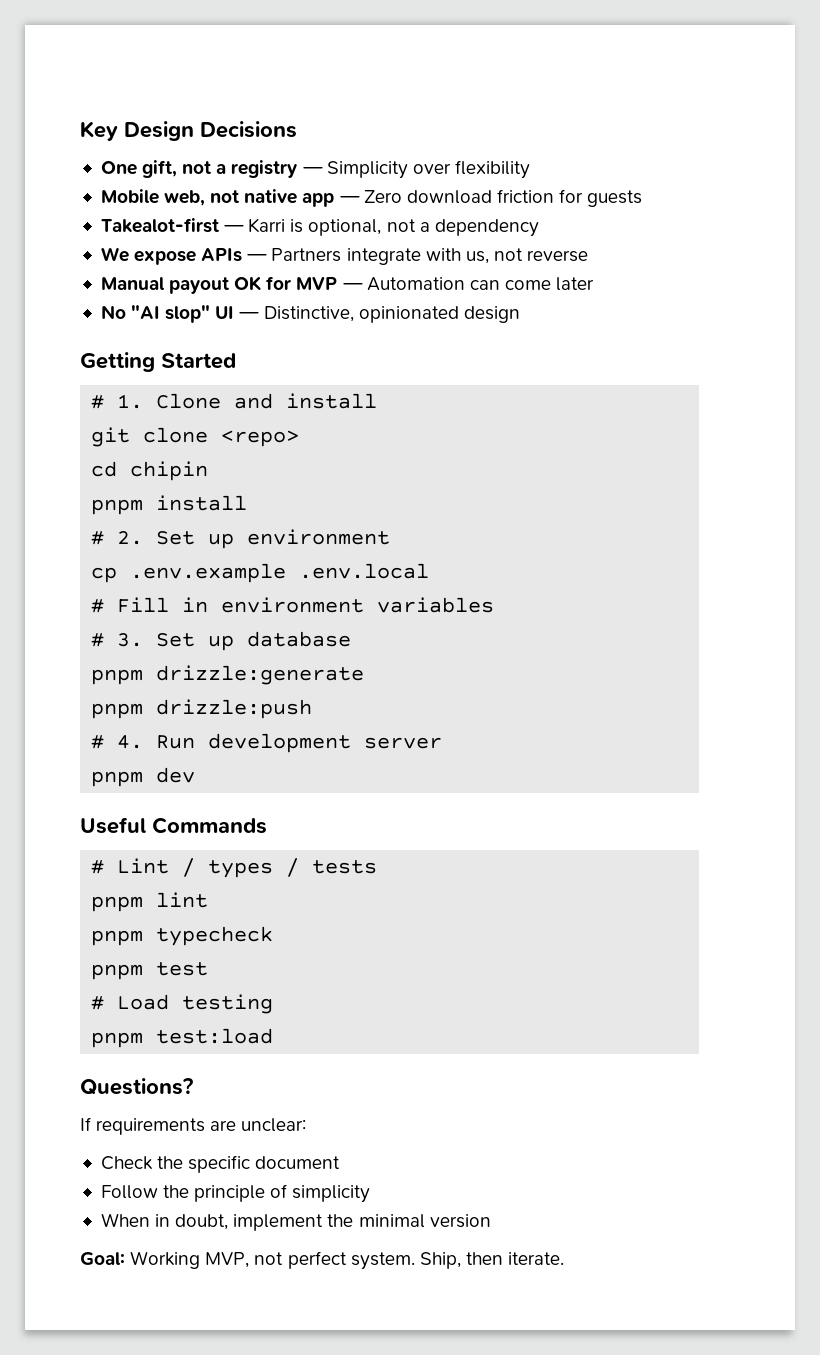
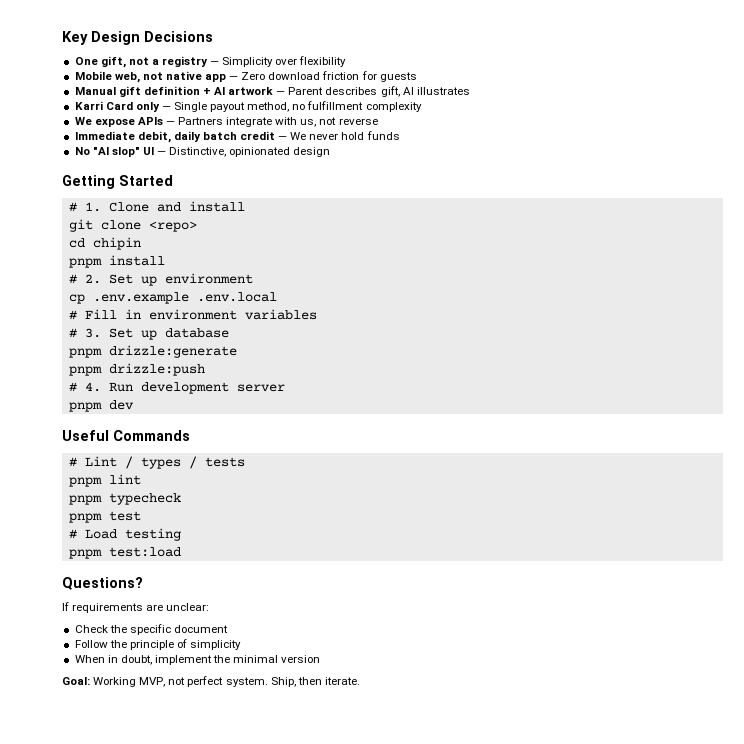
- Takealot-first — Karri is optional, not a dependency
+ Manual gift definition + AI artwork — Parent describes gift, AI illustrates
+ Karri Card only — Single payout method, no fulfillment complexity
- Manual payout OK for MVP — Automation can come later
+ Immediate debit, daily batch credit — We never hold funds

